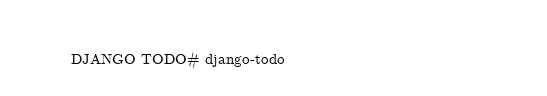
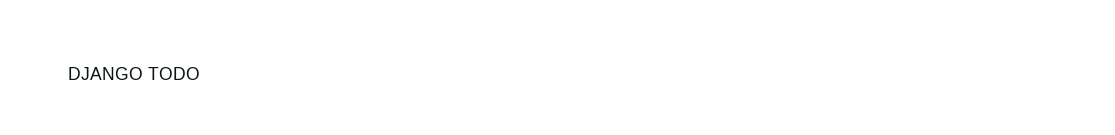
- DJANGO TODO# django-todo
+ DJANGO TODO

